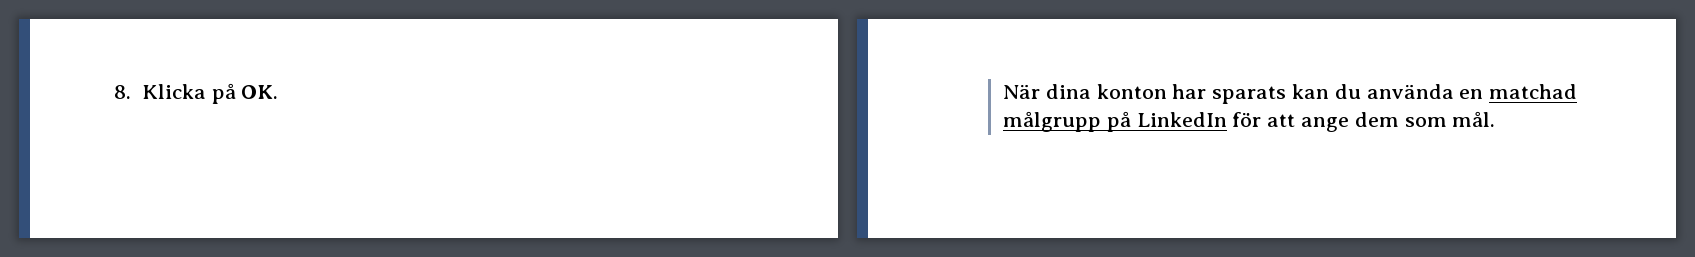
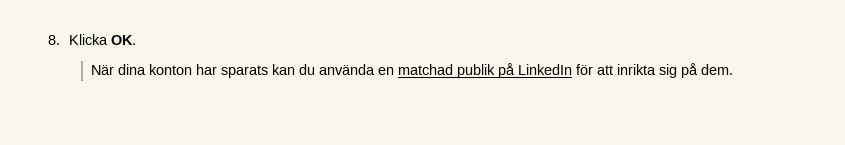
- 8. Klicka på OK.
+ 8. Klicka OK.
- När dina konton har sparats kan du använda en matchad målgrupp på LinkedIn för att ange dem som mål.
+ När dina konton har sparats kan du använda en matchad publik på LinkedIn för att inrikta sig på dem.

